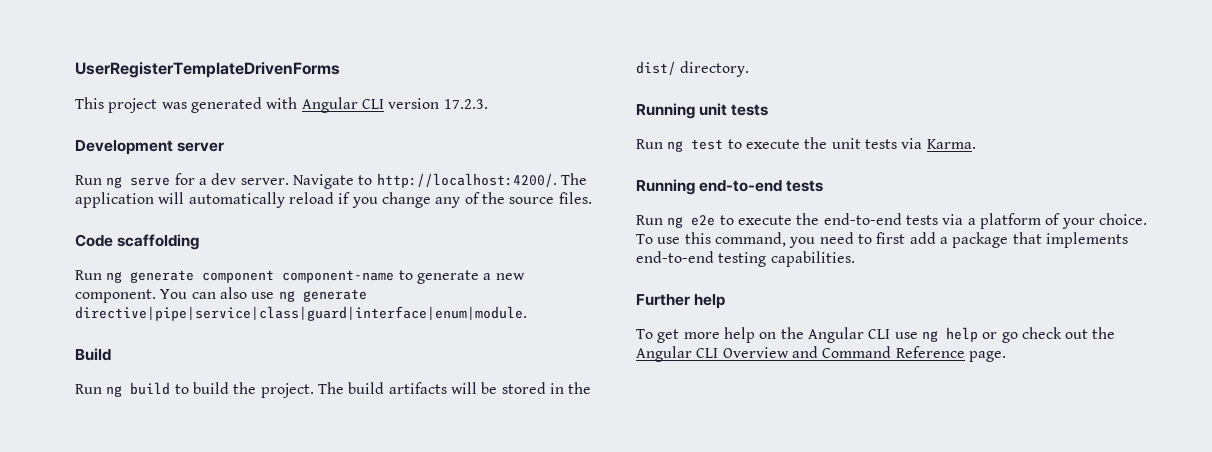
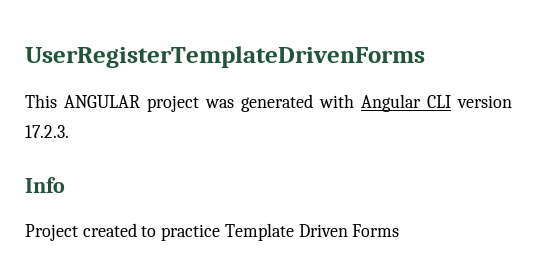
- This project was generated with Angular CLI version 17.2.3.
+ This ANGULAR project was generated with Angular CLI version 17.2.3.
- Development server
- Run ng serve for a dev server. Navigate to http://localhost:4200/. The application will automatically reload if you change any of the source files.
- Code scaffolding
- Run ng generate component component-name to generate a new component. You can also use ng generate directive|pipe|service|class|guard|interface|enum|module.
- Build
- Run ng build to build the project. The build artifacts will be stored in the dist/ directory.
- Running unit tests
- Run ng test to execute the unit tests via Karma.
- Running end-to-end tests
- Run ng e2e to execute the end-to-end tests via a platform of your choice. To use this command, you need to first add a package that implements end-to-end testing capabilities.
- Further help
- To get more help on the Angular CLI use ng help or go check out the Angular CLI Overview and Command Reference page.
+ Info
+ Project created to practice Template Driven Forms

